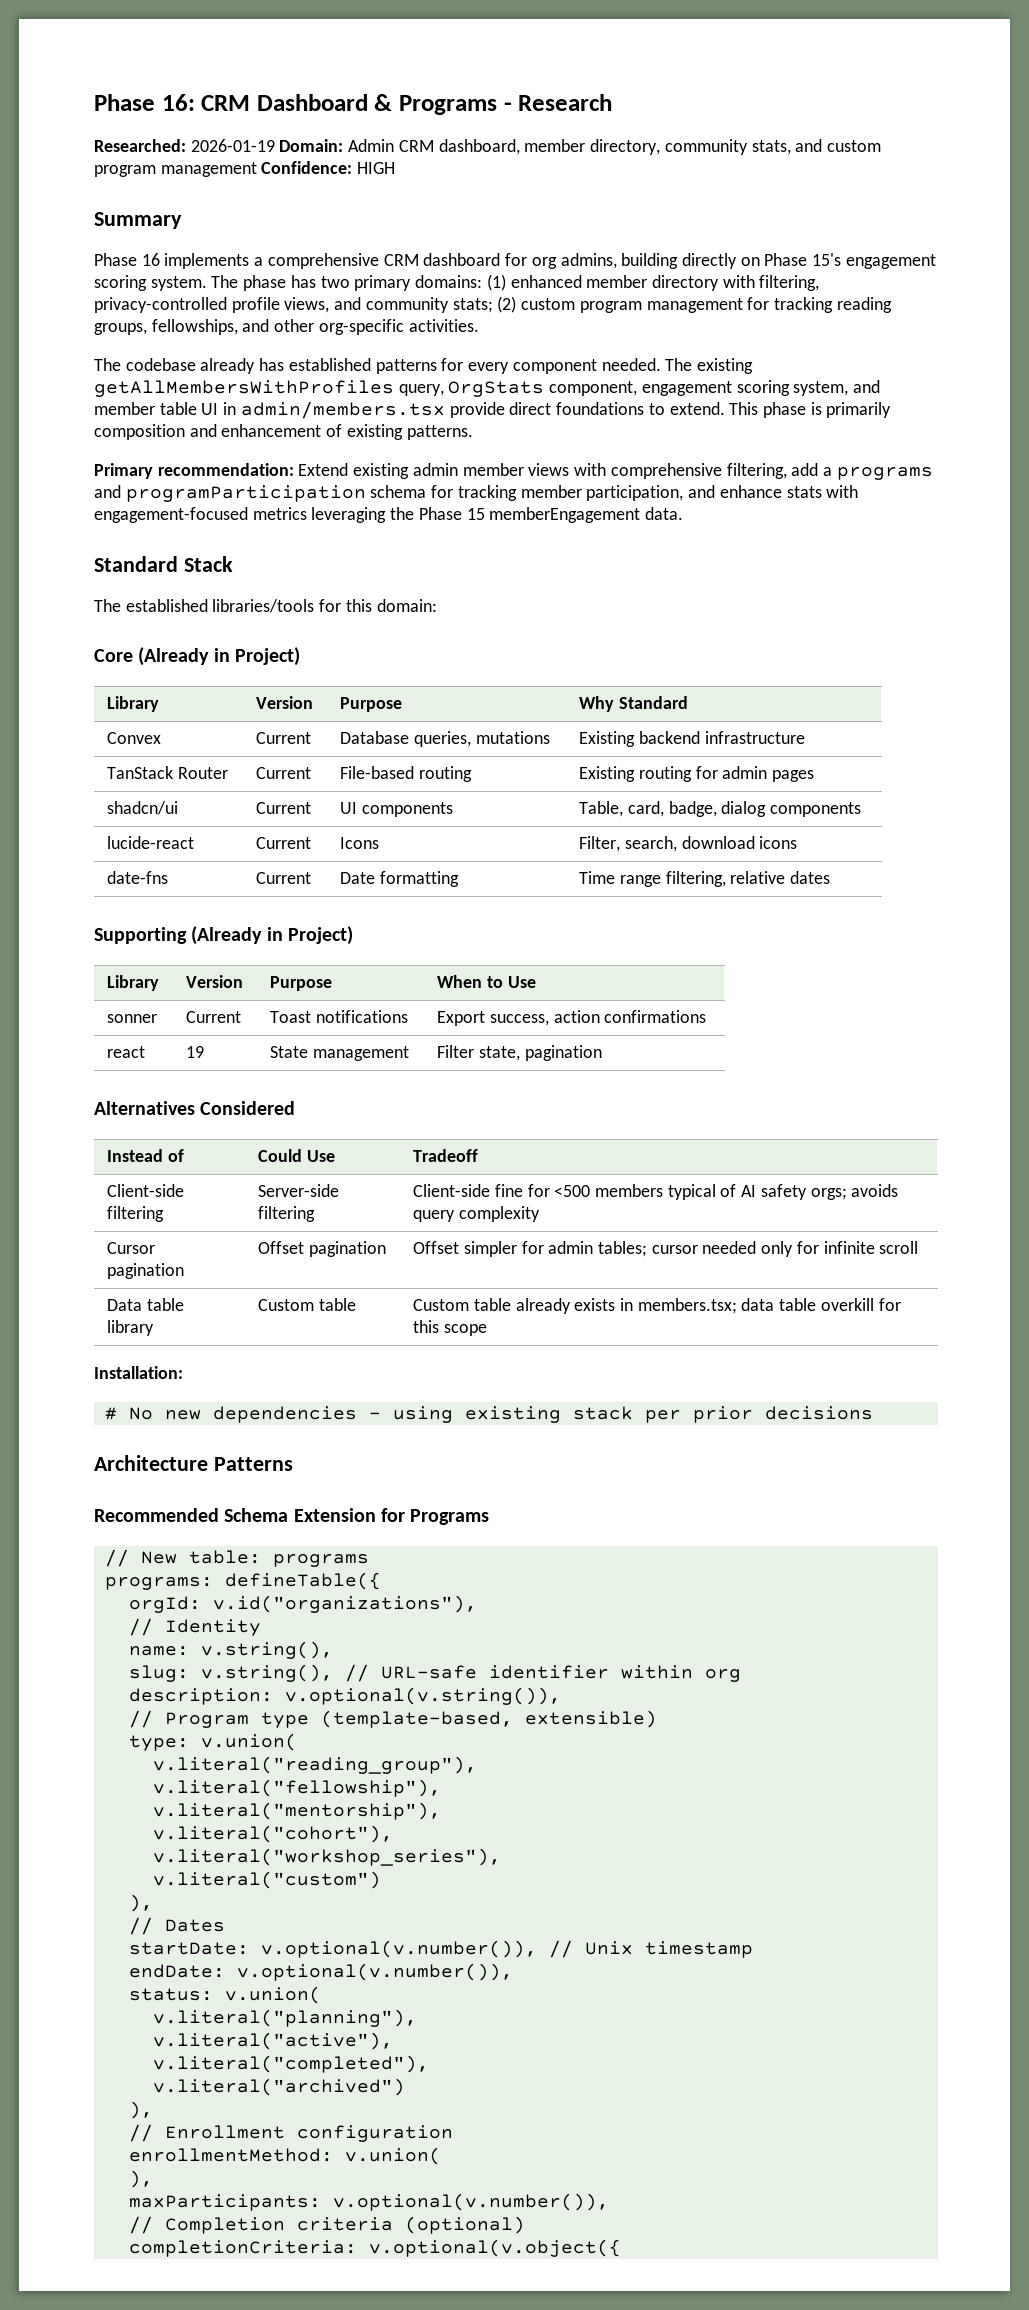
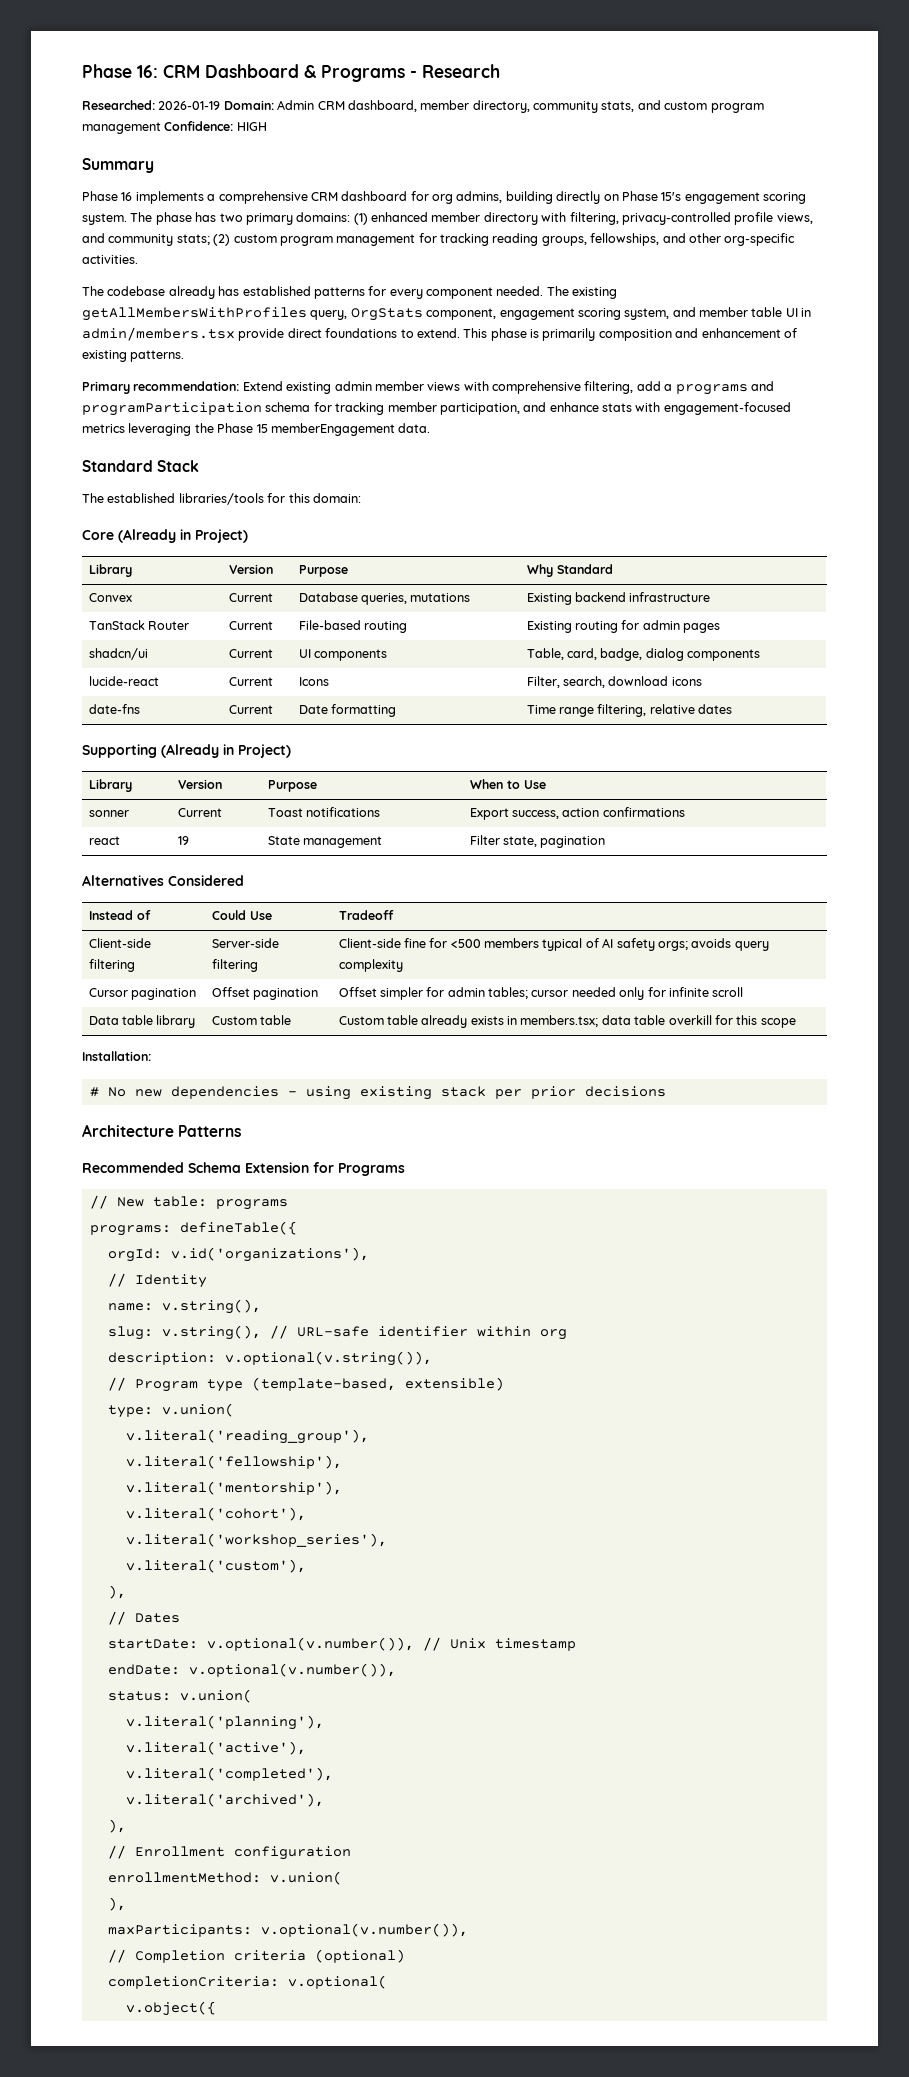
- orgId: v.id("organizations"),
+ orgId: v.id('organizations'),
- v.literal("reading_group"),
- v.literal("fellowship"),
- v.literal("mentorship"),
- v.literal("cohort"),
- v.literal("workshop_series"),
- v.literal("custom")
+ v.literal('reading_group'),
+ v.literal('fellowship'),
+ v.literal('mentorship'),
+ v.literal('cohort'),
+ v.literal('workshop_series'),
+ v.literal('custom'),
- v.literal("planning"),
- v.literal("active"),
- v.literal("completed"),
- v.literal("archived")
+ v.literal('planning'),
+ v.literal('active'),
+ v.literal('completed'),
+ v.literal('archived'),
- completionCriteria: v.optional(v.object({
+ completionCriteria: v.optional(
+ v.object({

